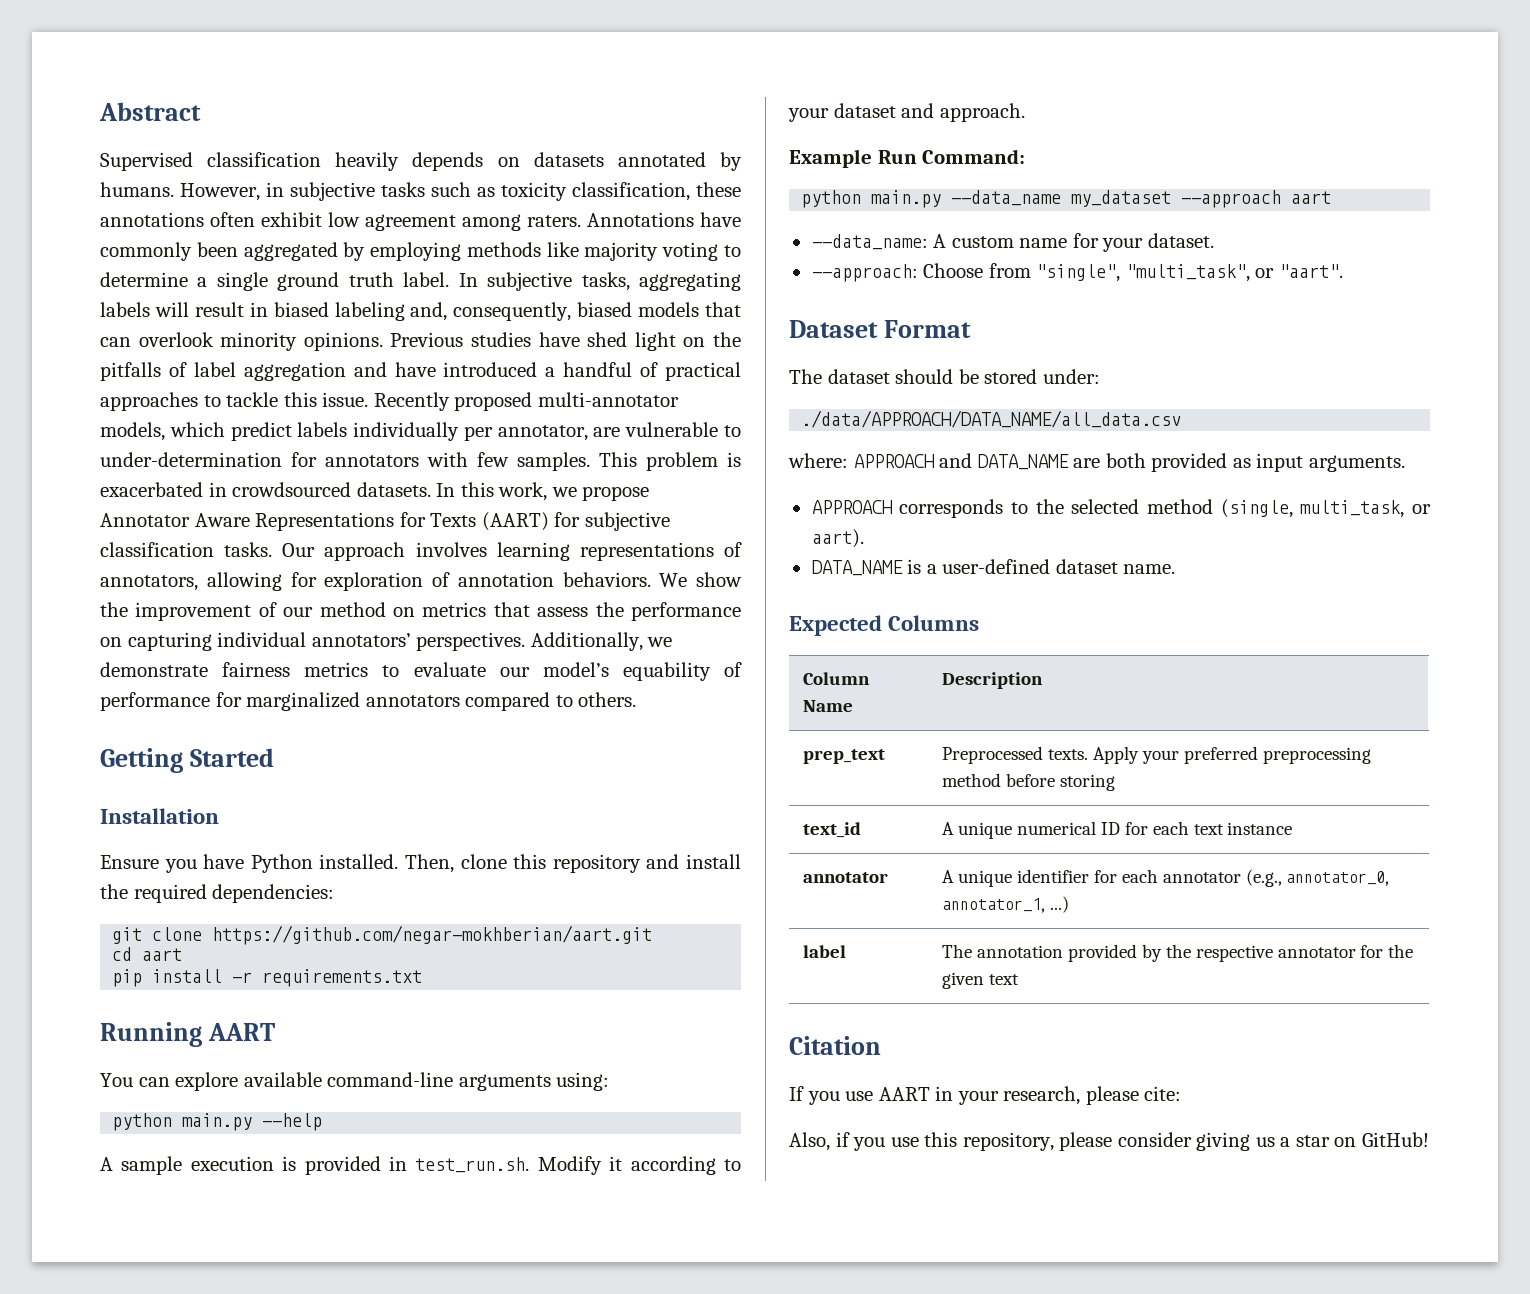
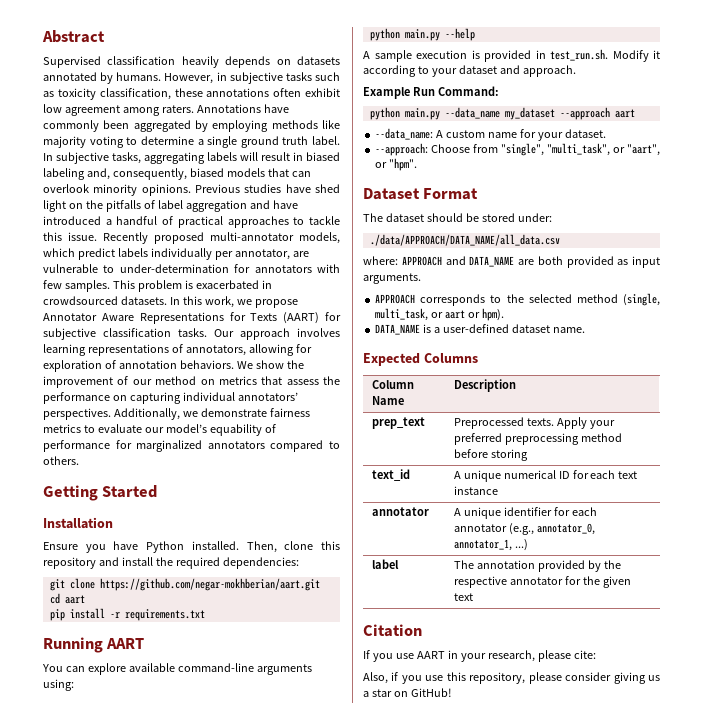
- --approach: Choose from "single", "multi_task", or "aart".
+ --approach: Choose from "single", "multi_task", or "aart", or "hpm".
- APPROACH corresponds to the selected method (single, multi_task, or aart).
+ APPROACH corresponds to the selected method (single, multi_task, or aart or hpm).

